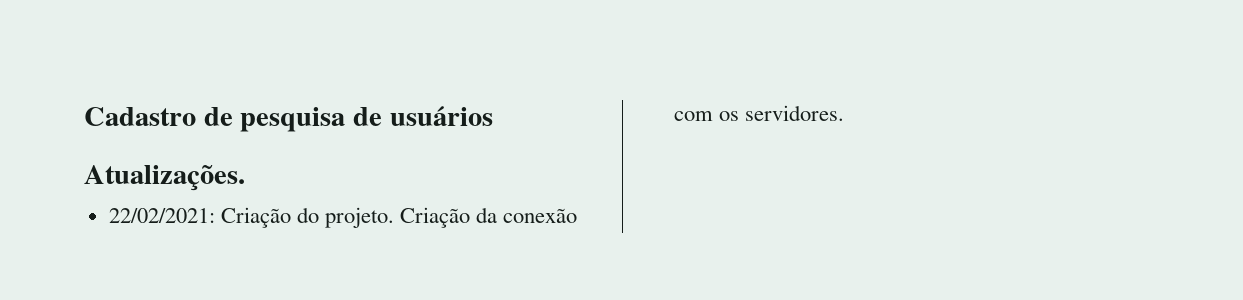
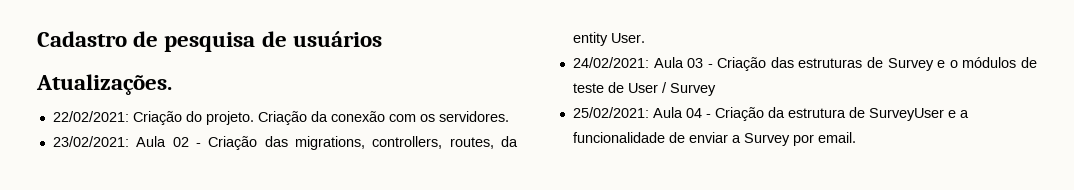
+ 23/02/2021: Aula 02 - Criação das migrations, controllers, routes, da entity User.
+ 24/02/2021: Aula 03 - Criação das estruturas de Survey e o módulos de teste de User / Survey
+ 25/02/2021: Aula 04 - Criação da estrutura de SurveyUser e a funcionalidade de enviar a Survey por email.

